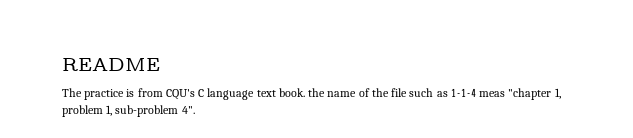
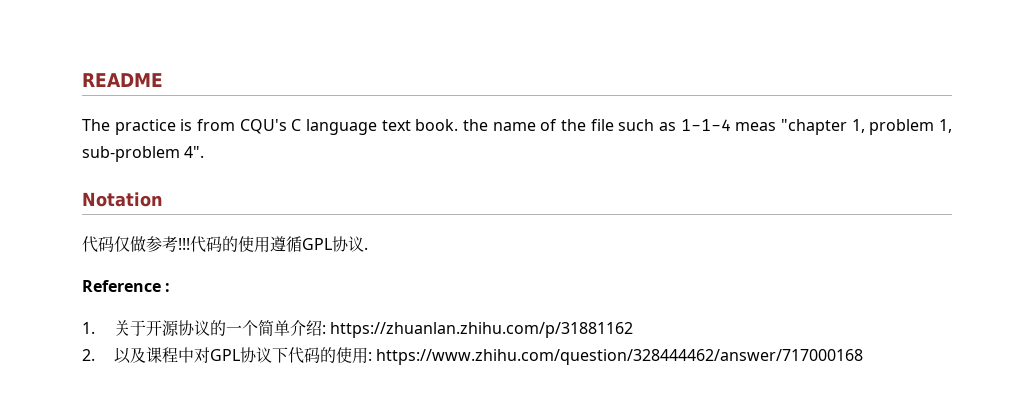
+ Notation
+ 代码仅做参考!!!代码的使用遵循GPL协议.
+ Reference :
+ 1.关于开源协议的一个简单介绍: https://zhuanlan.zhihu.com/p/31881162
+ 2.以及课程中对GPL协议下代码的使用: https://www.zhihu.com/question/328444462/answer/717000168

